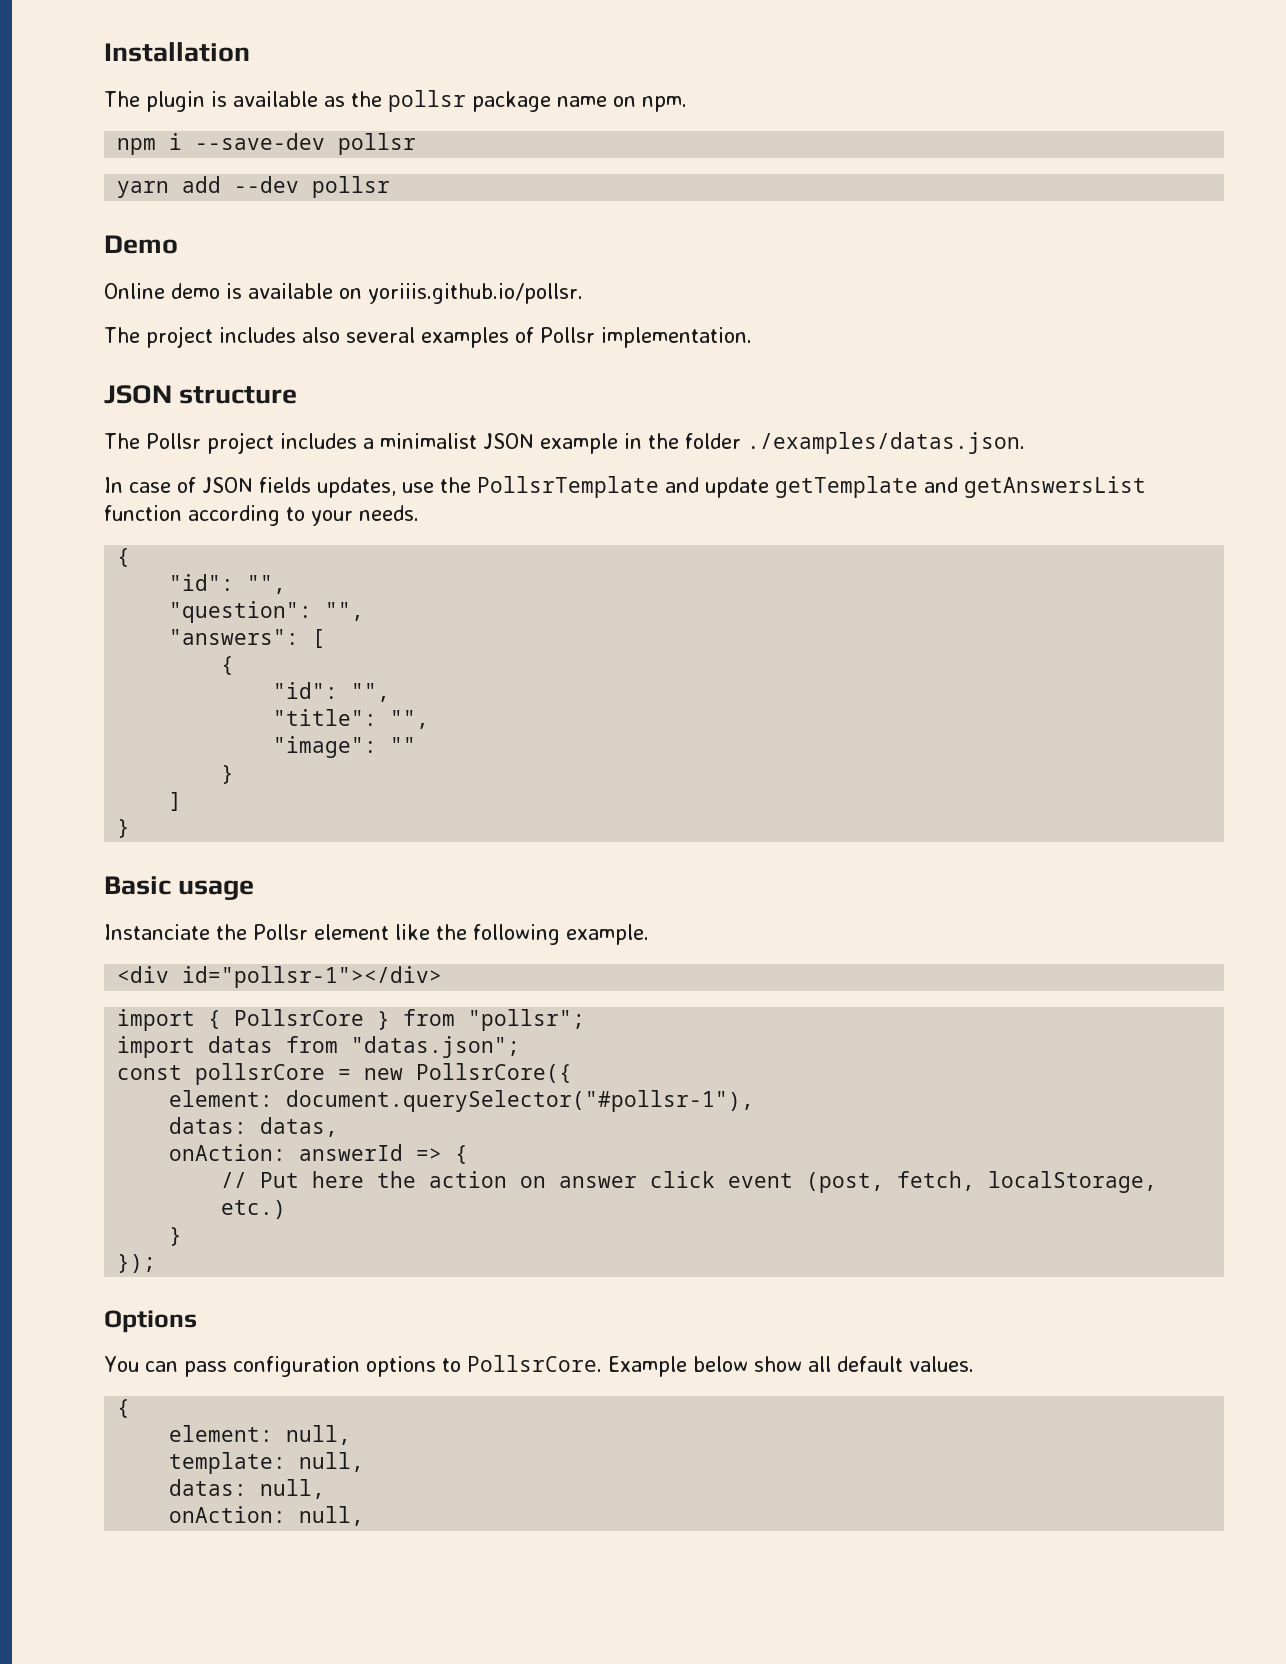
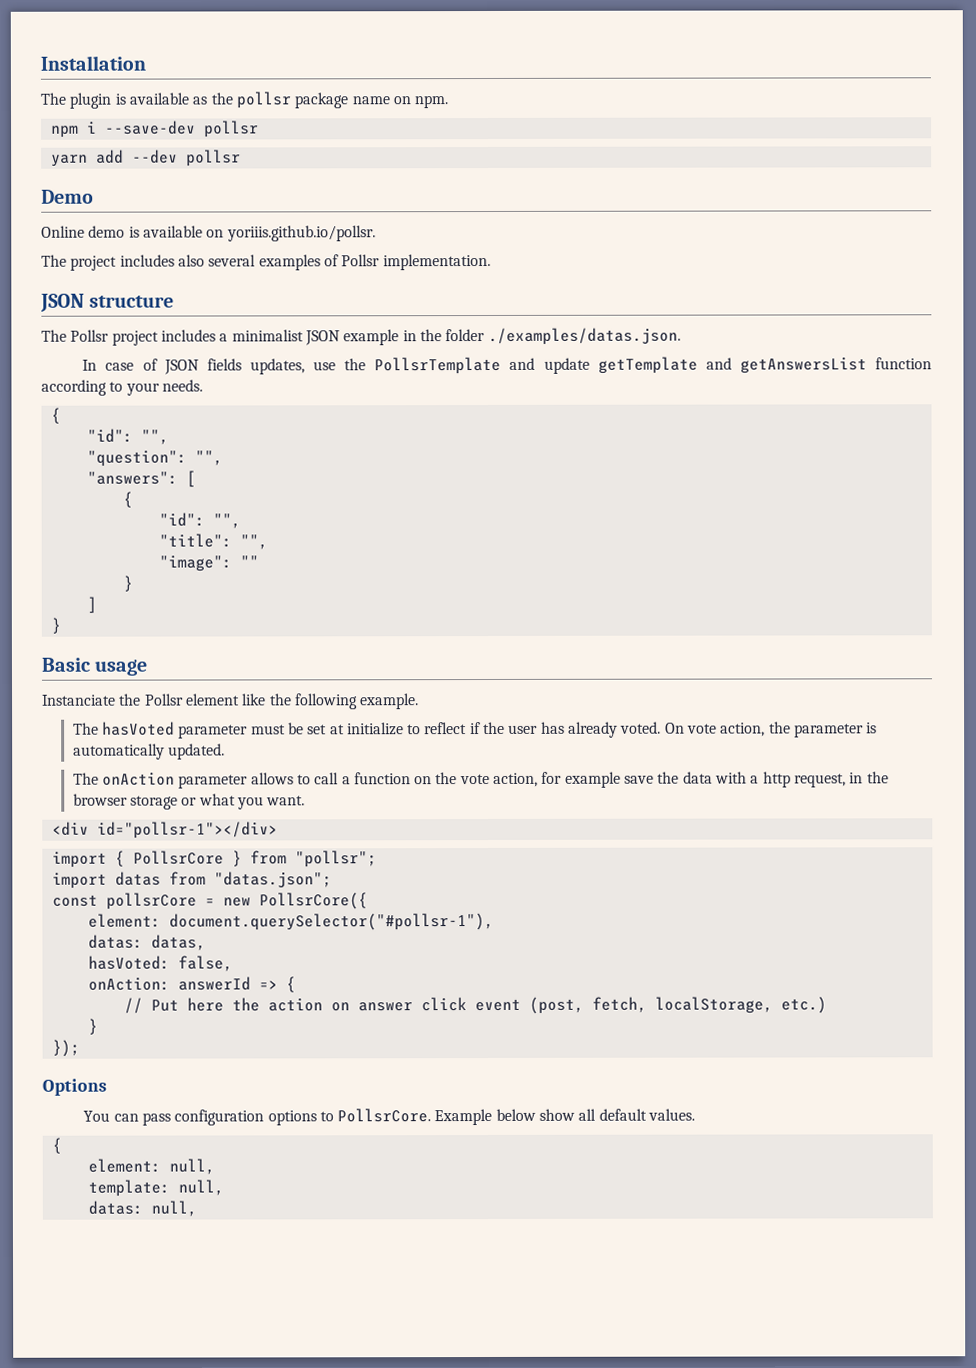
+ The hasVoted parameter must be set at initialize to reflect if the user has already voted. On vote action, the parameter is automatically updated.
+ The onAction parameter allows to call a function on the vote action, for example save the data with a http request, in the browser storage or what you want.
+ hasVoted: false,
- onAction: null,

